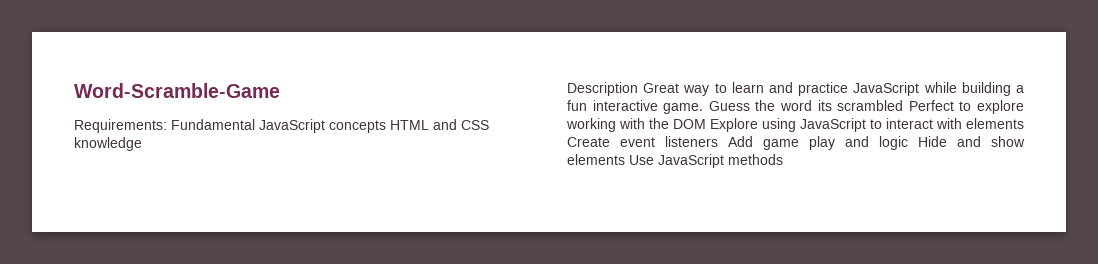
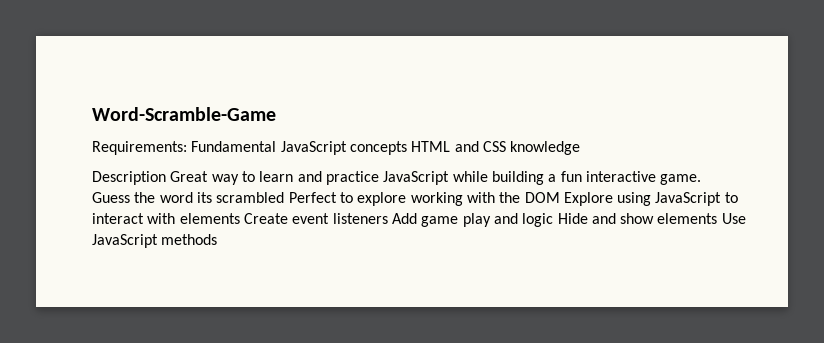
- Description Great way to learn and practice JavaScript while building a fun interactive game. Guess the word its scrambled Perfect to explore working with the DOM Explore using JavaScript to interact with elements Create event listeners Add game play and logic Hide and show elements Use JavaScript methods
+ Description Great way to learn and practice JavaScript while building a fun interactive game.
+ Guess the word its scrambled Perfect to explore working with the DOM Explore using JavaScript to interact with elements Create event listeners Add game play and logic Hide and show elements Use JavaScript methods

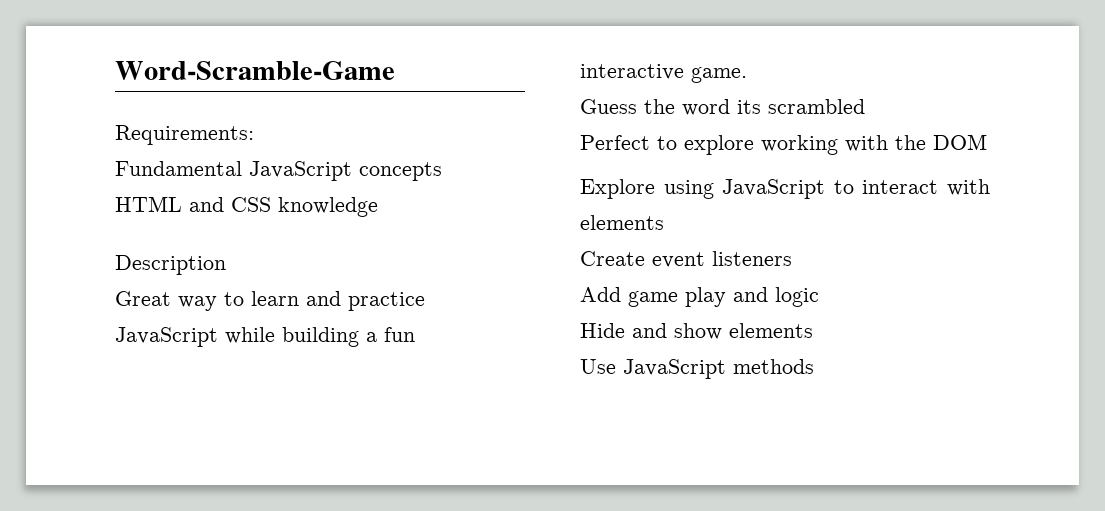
- Requirements: Fundamental JavaScript concepts HTML and CSS knowledge
+ Requirements:
+ Fundamental JavaScript concepts
+ HTML and CSS knowledge
- Description Great way to learn and practice JavaScript while building a fun interactive game.
+ Description
+ Great way to learn and practice JavaScript while building a fun interactive game.
- Guess the word its scrambled Perfect to explore working with the DOM Explore using JavaScript to interact with elements Create event listeners Add game play and logic Hide and show elements Use JavaScript methods
+ Guess the word its scrambled
+ Perfect to explore working with the DOM
+ Explore using JavaScript to interact with elements
+ Create event listeners
+ Add game play and logic
+ Hide and show elements
+ Use JavaScript methods

